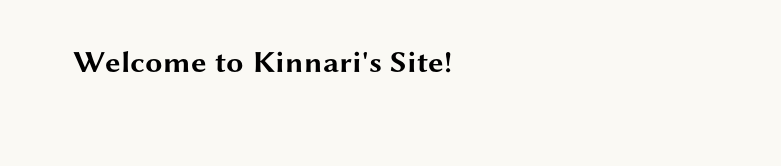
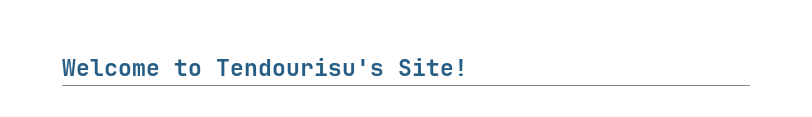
- Welcome to Kinnari's Site!
+ Welcome to Tendourisu's Site!

